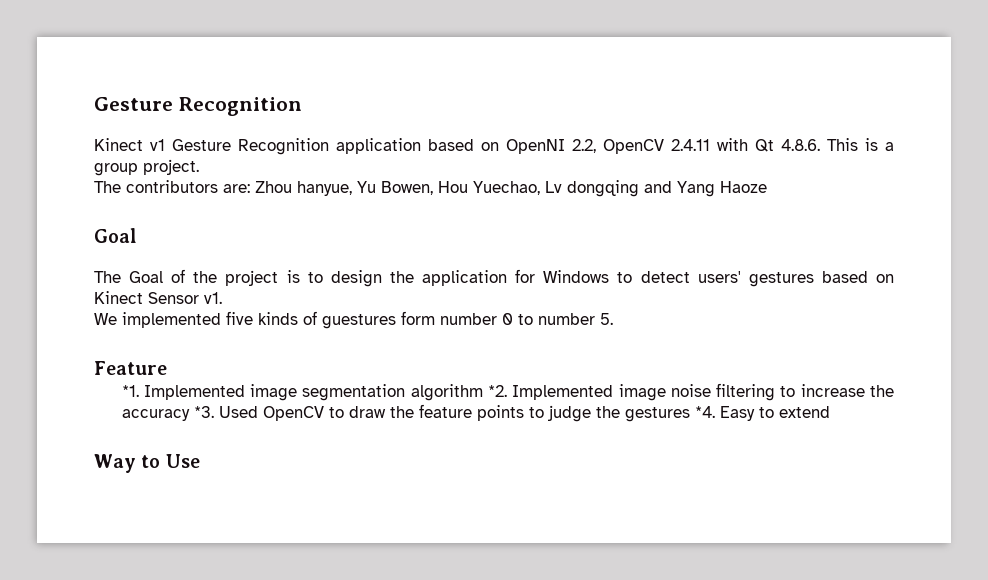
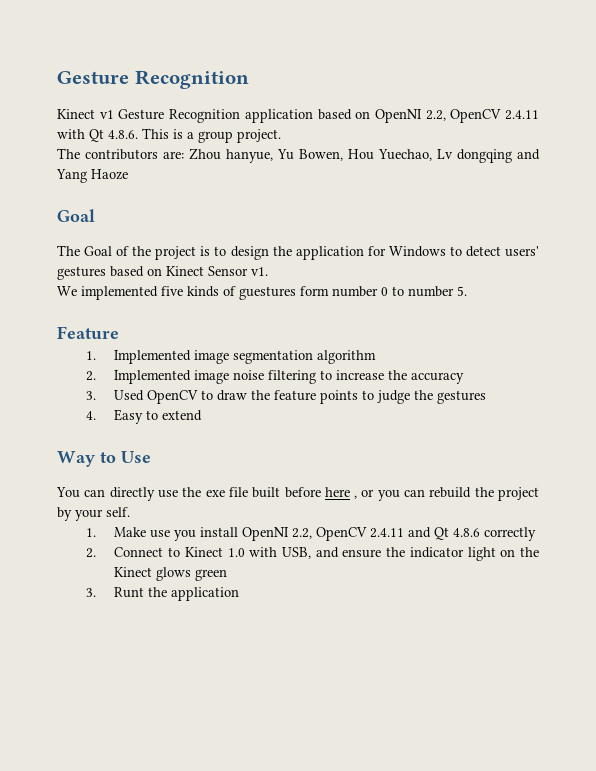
- *1. Implemented image segmentation algorithm *2. Implemented image noise filtering to increase the accuracy *3. Used OpenCV to draw the feature points to judge the gestures *4. Easy to extend
+ 1. Implemented image segmentation algorithm
+ 2. Implemented image noise filtering to increase the accuracy
+ 3. Used OpenCV to draw the feature points to judge the gestures
+ 4. Easy to extend
+ You can directly use the exe file built before here , or you can rebuild the project by your self.
+ 1. Make use you install OpenNI 2.2, OpenCV 2.4.11 and Qt 4.8.6 correctly
+ 2. Connect to Kinect 1.0 with USB, and ensure the indicator light on the Kinect glows green
+ 3. Runt the application

